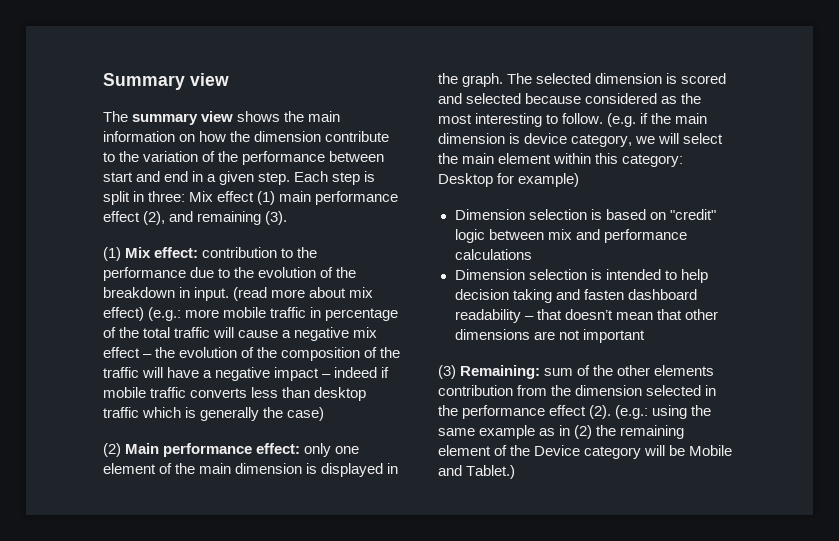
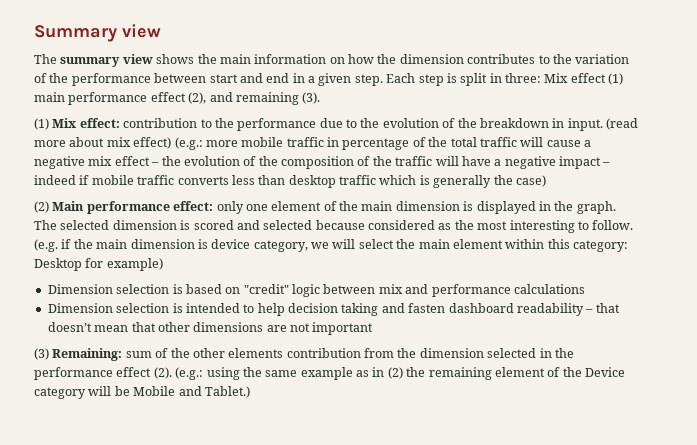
- The summary view shows the main information on how the dimension contribute to the variation of the performance between start and end in a given step.
+ The summary view shows the main information on how the dimension contributes to the variation of the performance between start and end in a given step.

